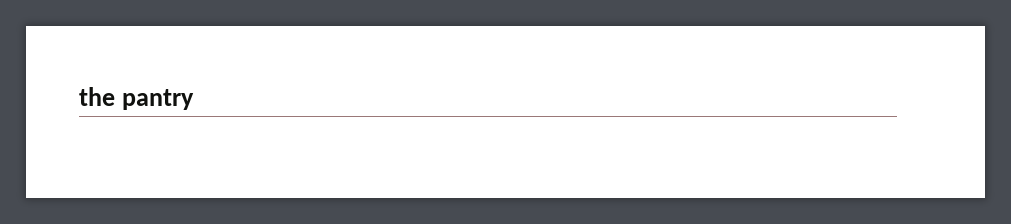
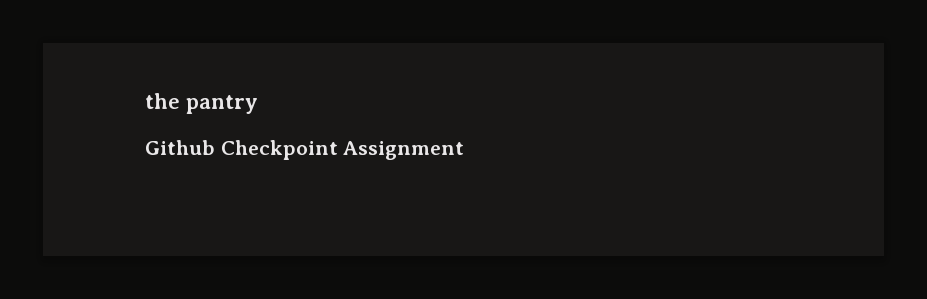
+ Github Checkpoint Assignment

